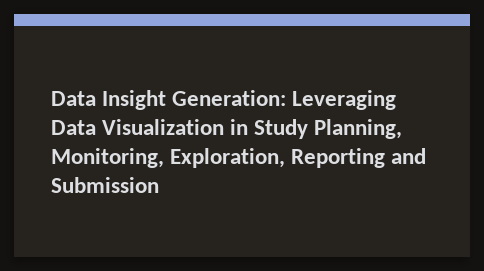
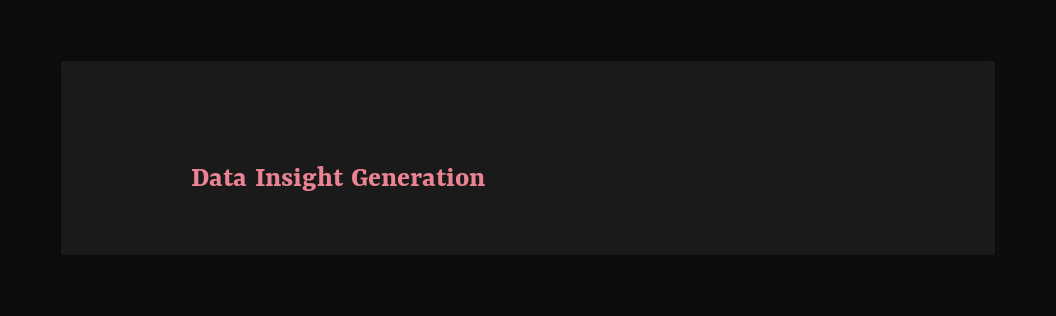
- Data Insight Generation: Leveraging Data Visualization in Study Planning, Monitoring, Exploration, Reporting and Submission
+ Data Insight Generation

